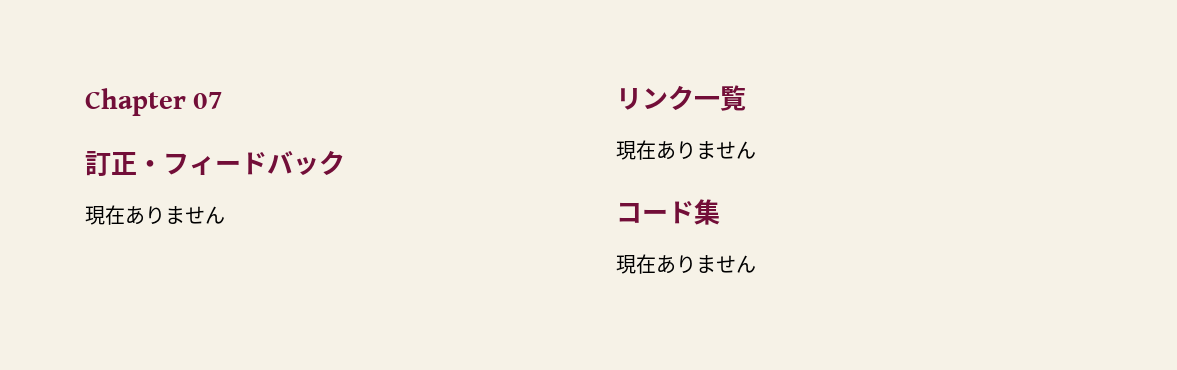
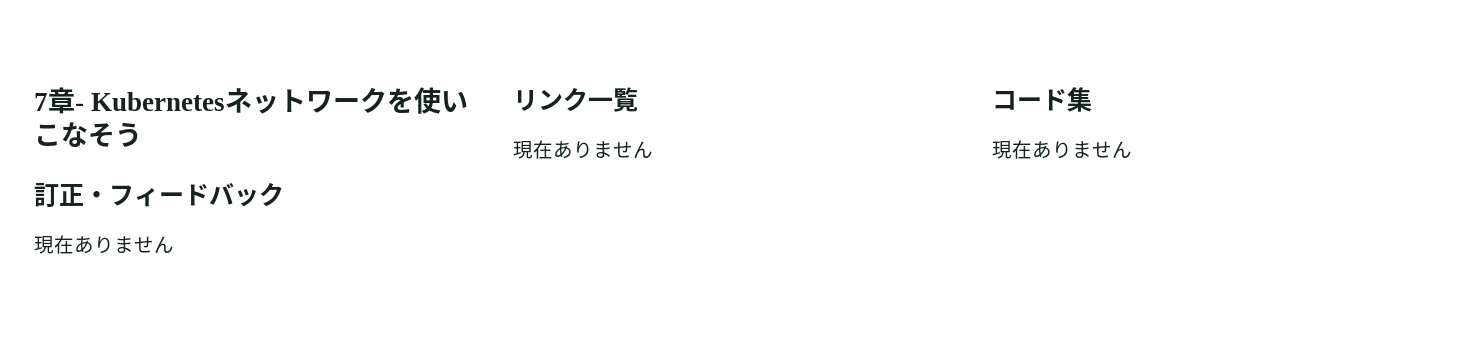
- Chapter 07
+ 7章- Kubernetesネットワークを使いこなそう

